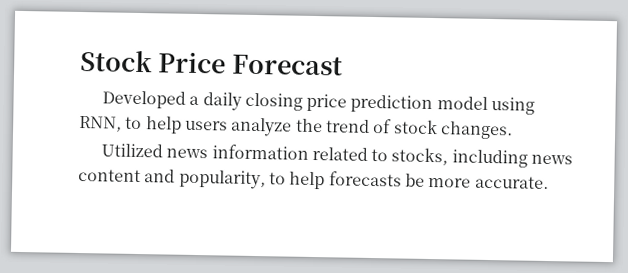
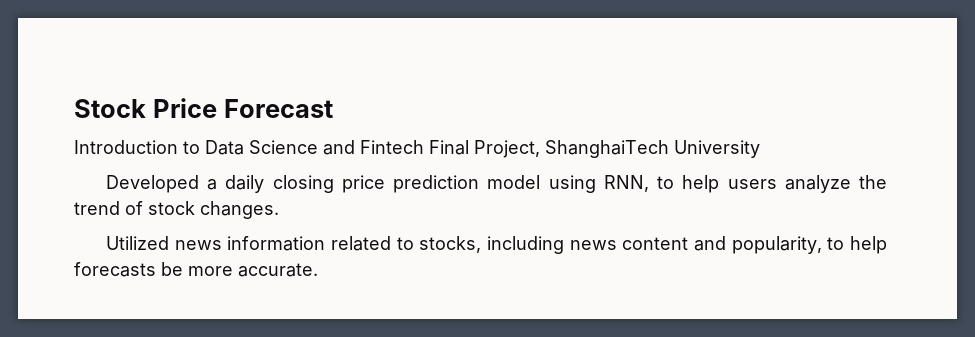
+ Introduction to Data Science and Fintech Final Project, ShanghaiTech University

